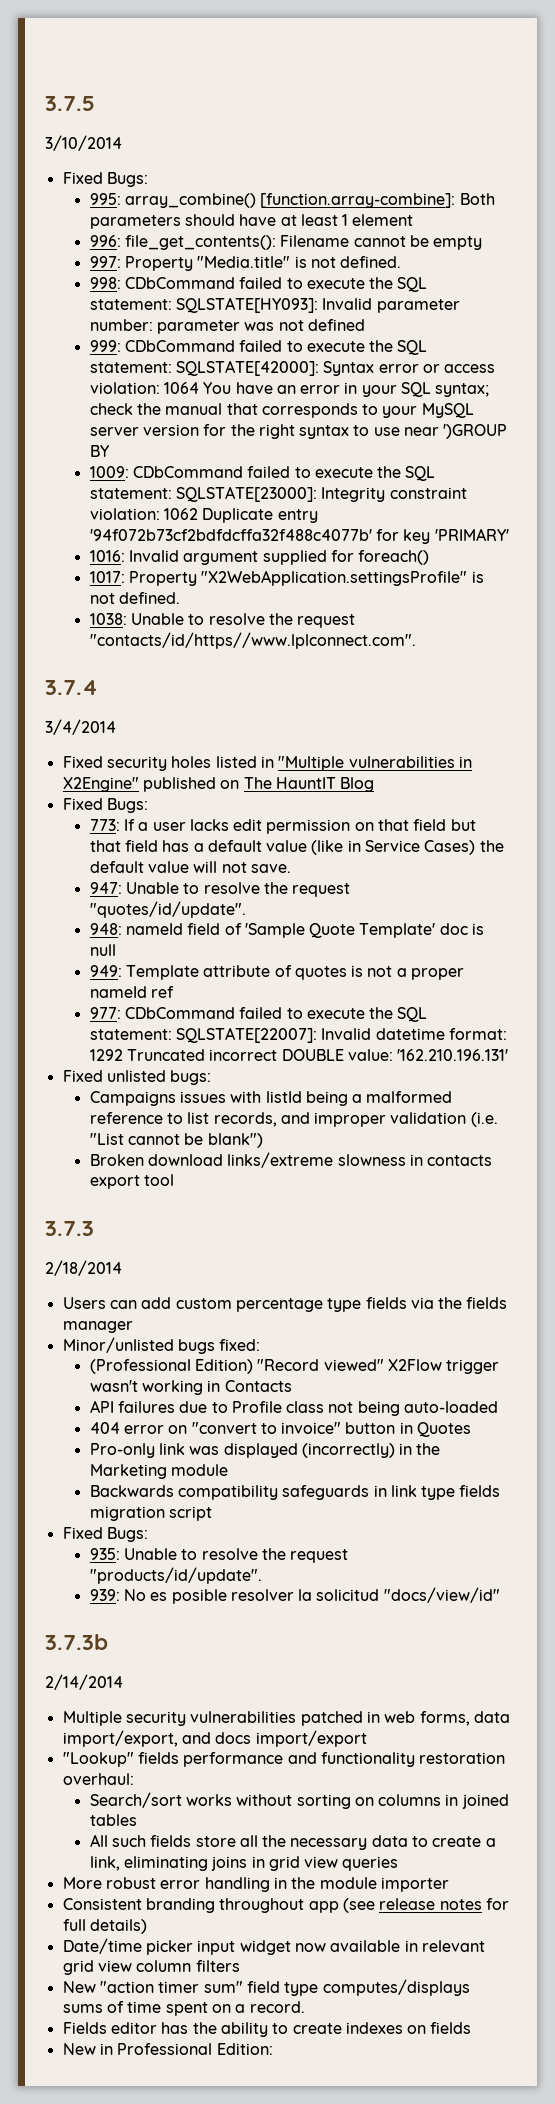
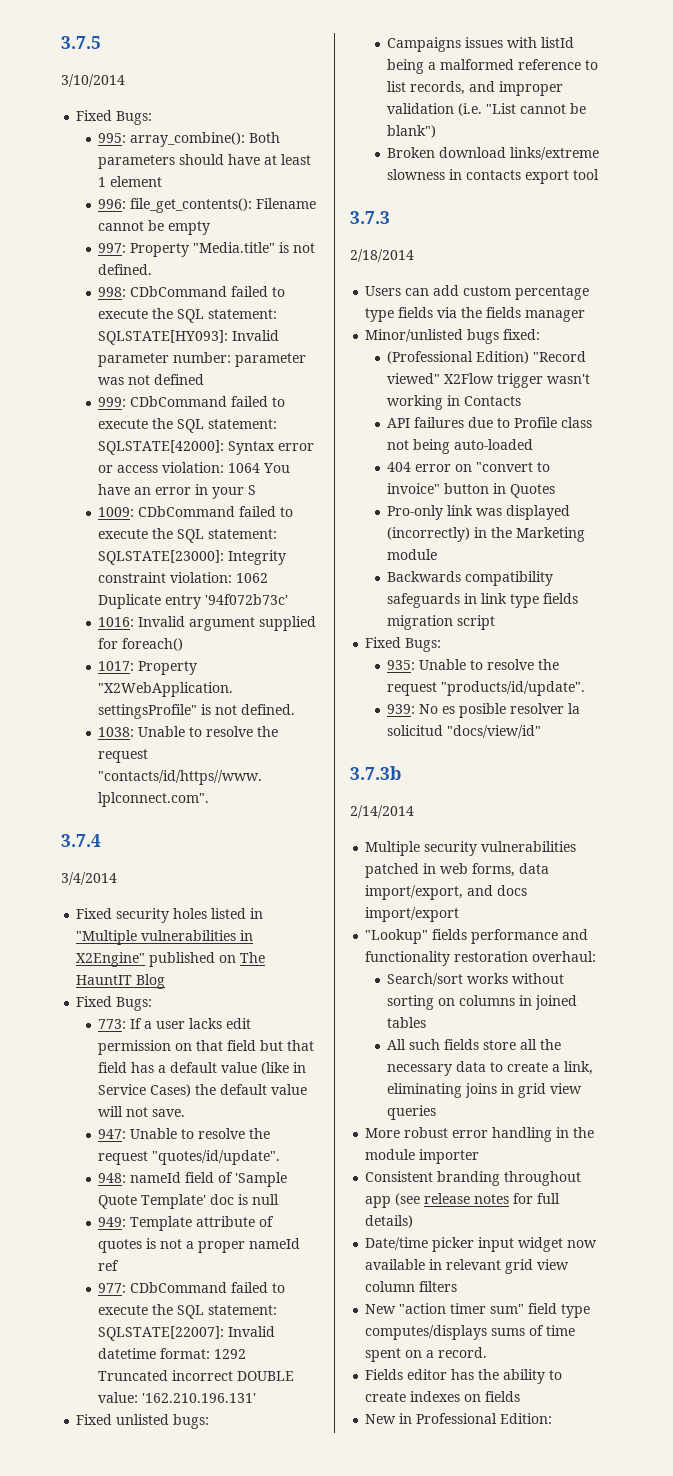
- 995: array_combine() [function.array-combine]: Both parameters should have at least 1 element
+ 995: array_combine(): Both parameters should have at least 1 element
- 999: CDbCommand failed to execute the SQL statement: SQLSTATE[42000]: Syntax error or access violation: 1064 You have an error in your SQL syntax; check the manual that corresponds to your MySQL server version for the right syntax to use near ')GROUP BY
+ 999: CDbCommand failed to execute the SQL statement: SQLSTATE[42000]: Syntax error or access violation: 1064 You have an error in your S
- 1009: CDbCommand failed to execute the SQL statement: SQLSTATE[23000]: Integrity constraint violation: 1062 Duplicate entry '94f072b73cf2bdfdcffa32f488c4077b' for key 'PRIMARY'
+ 1009: CDbCommand failed to execute the SQL statement: SQLSTATE[23000]: Integrity constraint violation: 1062 Duplicate entry '94f072b73c'

